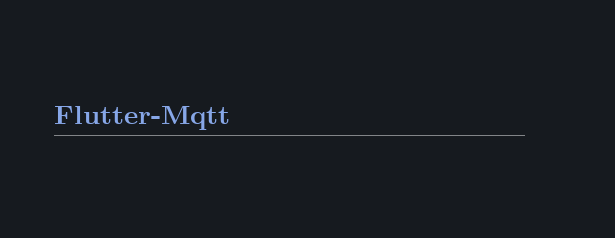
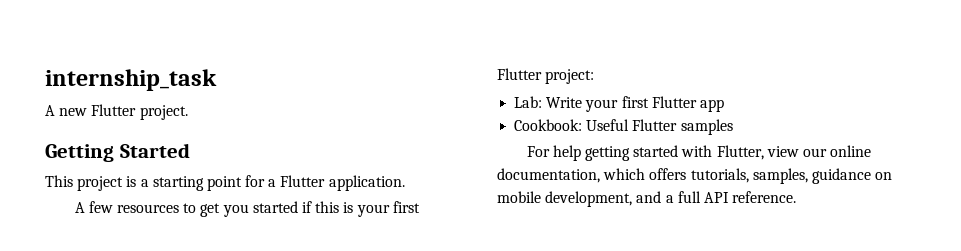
- Flutter-Mqtt
+ internship_task
+ A new Flutter project.
+ Getting Started
+ This project is a starting point for a Flutter application.
+ A few resources to get you started if this is your first Flutter project:
+ Lab: Write your first Flutter app
+ Cookbook: Useful Flutter samples
+ For help getting started with Flutter, view our online documentation, which offers tutorials, samples, guidance on mobile development, and a full API reference.

